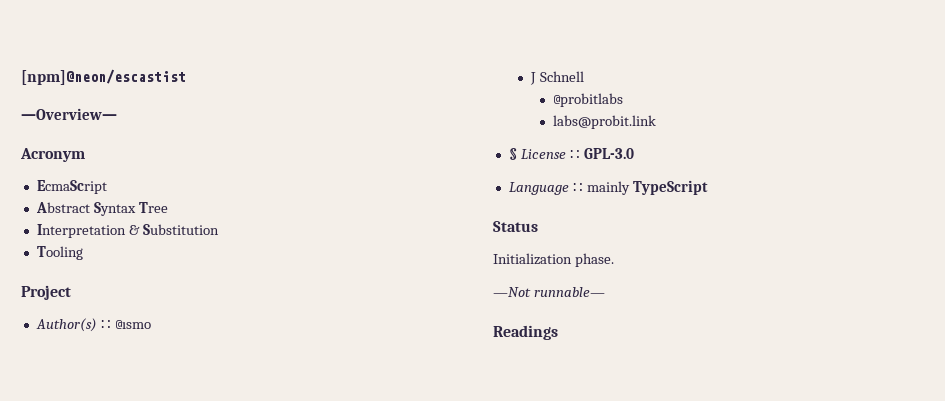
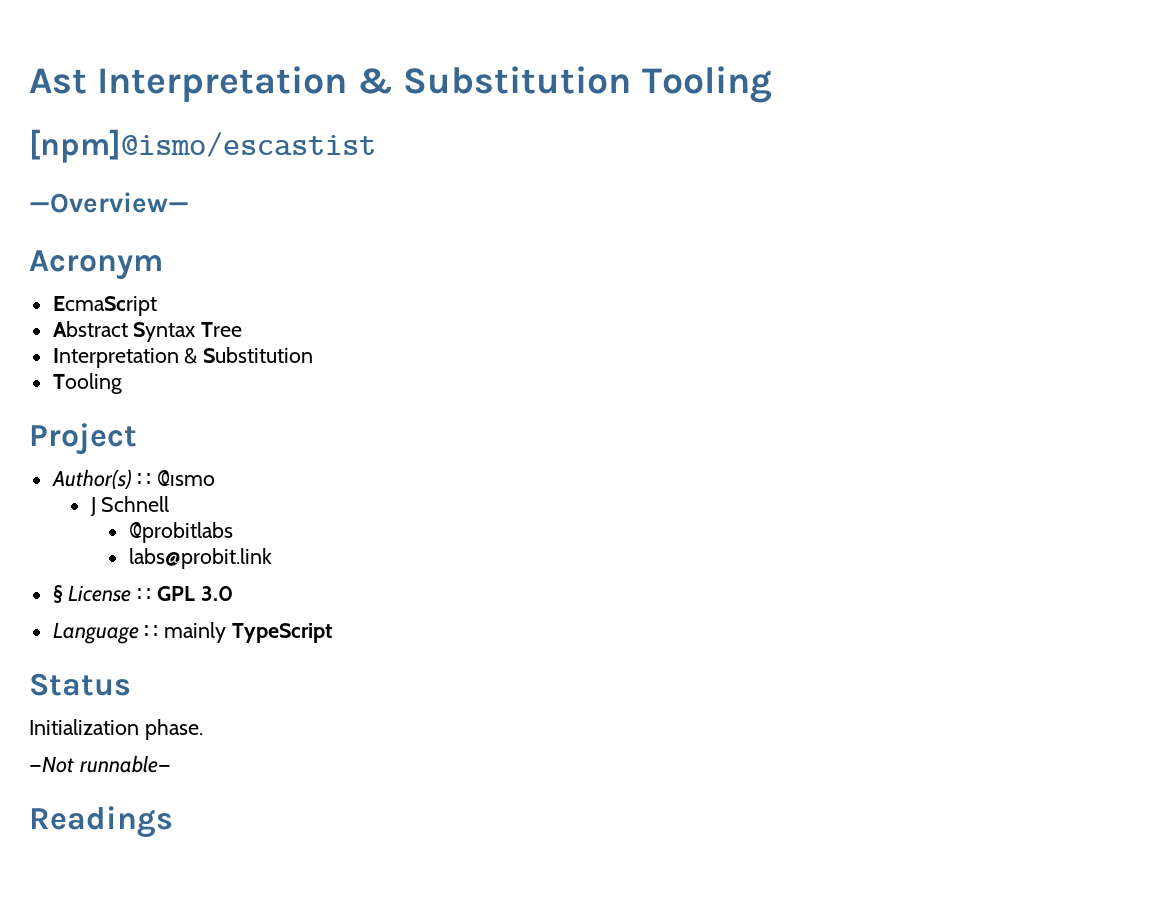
- [npm]@neon/escastist
+ Ast Interpretation & Substitution Tooling
+ [npm]@ismo/escastist
- § License ∷ GPL-3.0
+ § License ∷ GPL 3.0

